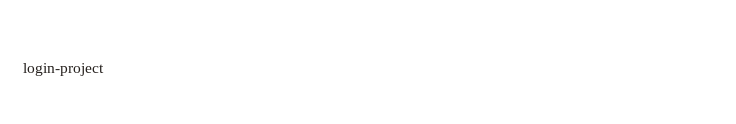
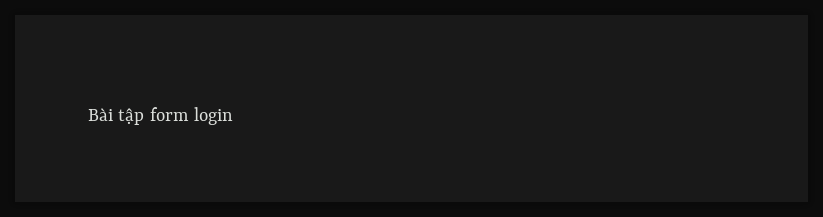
- login-project
+ Bài tập form login

